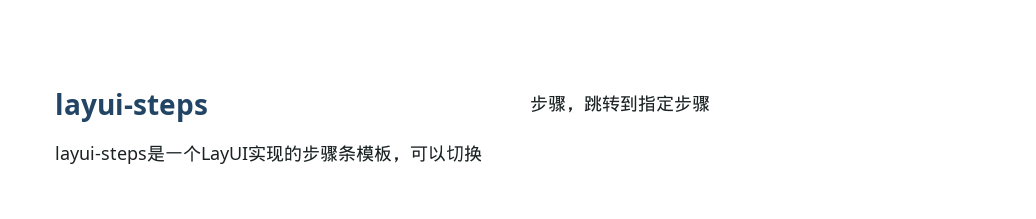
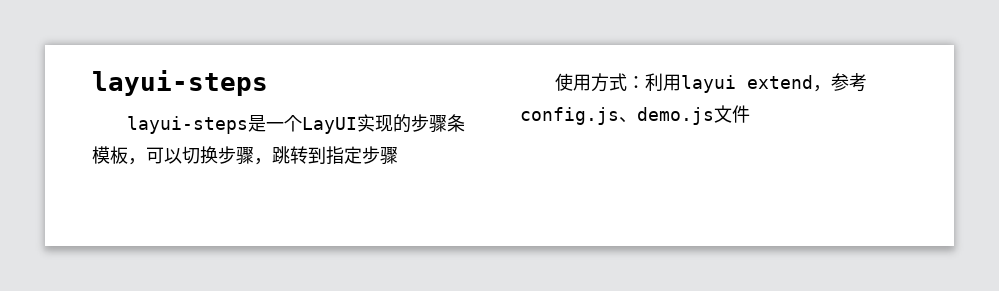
+ 使用方式：利用layui extend，参考config.js、demo.js文件

